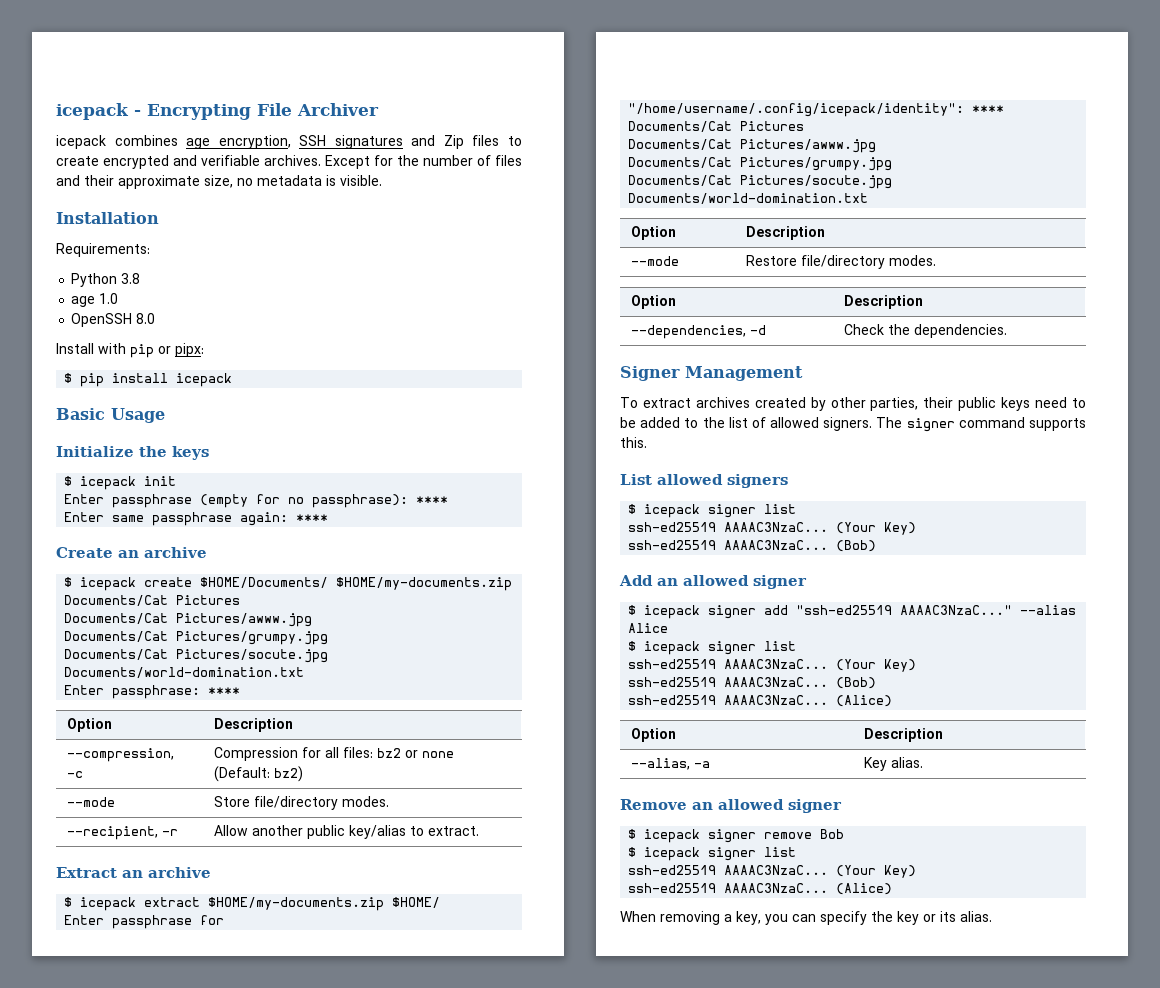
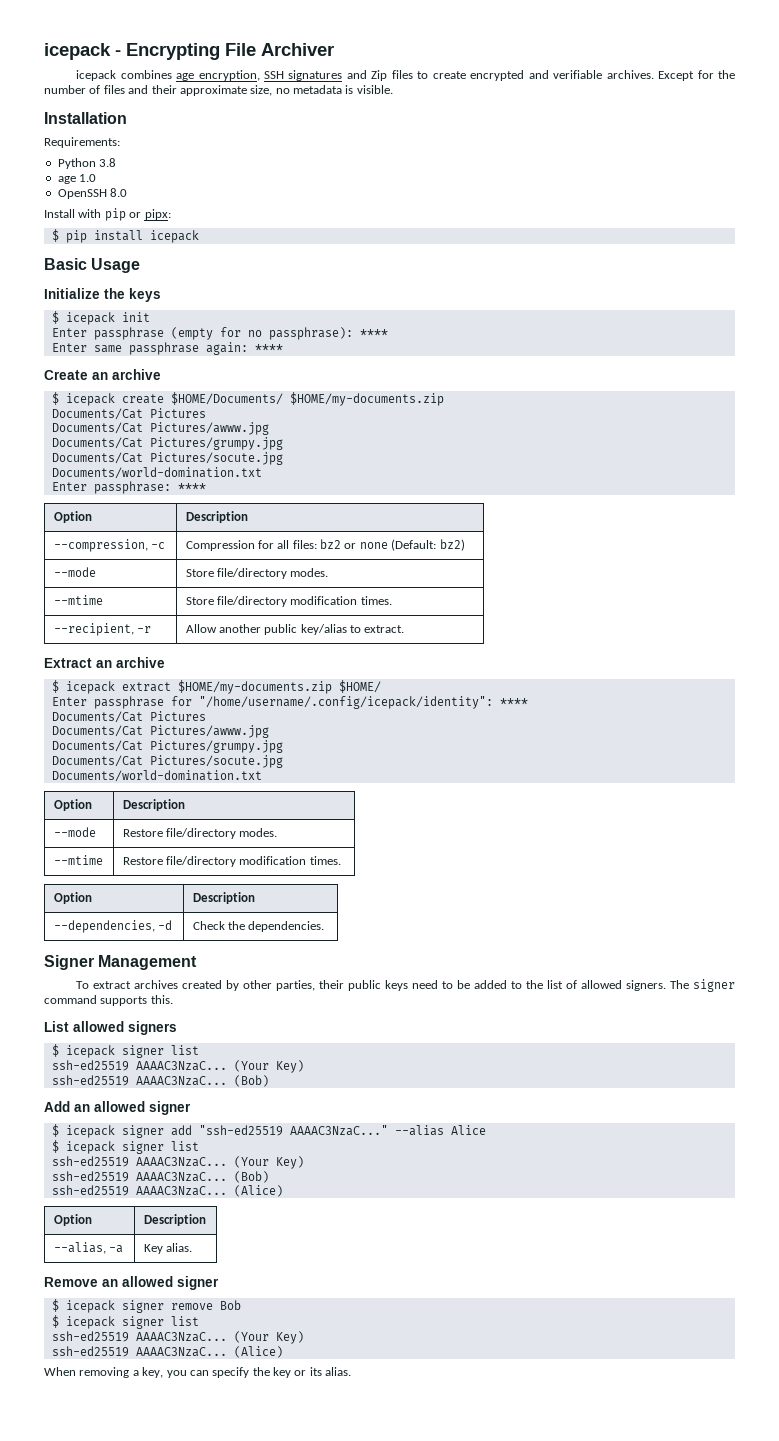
+ --mtime | Store file/directory modification times.
+ --mtime | Restore file/directory modification times.

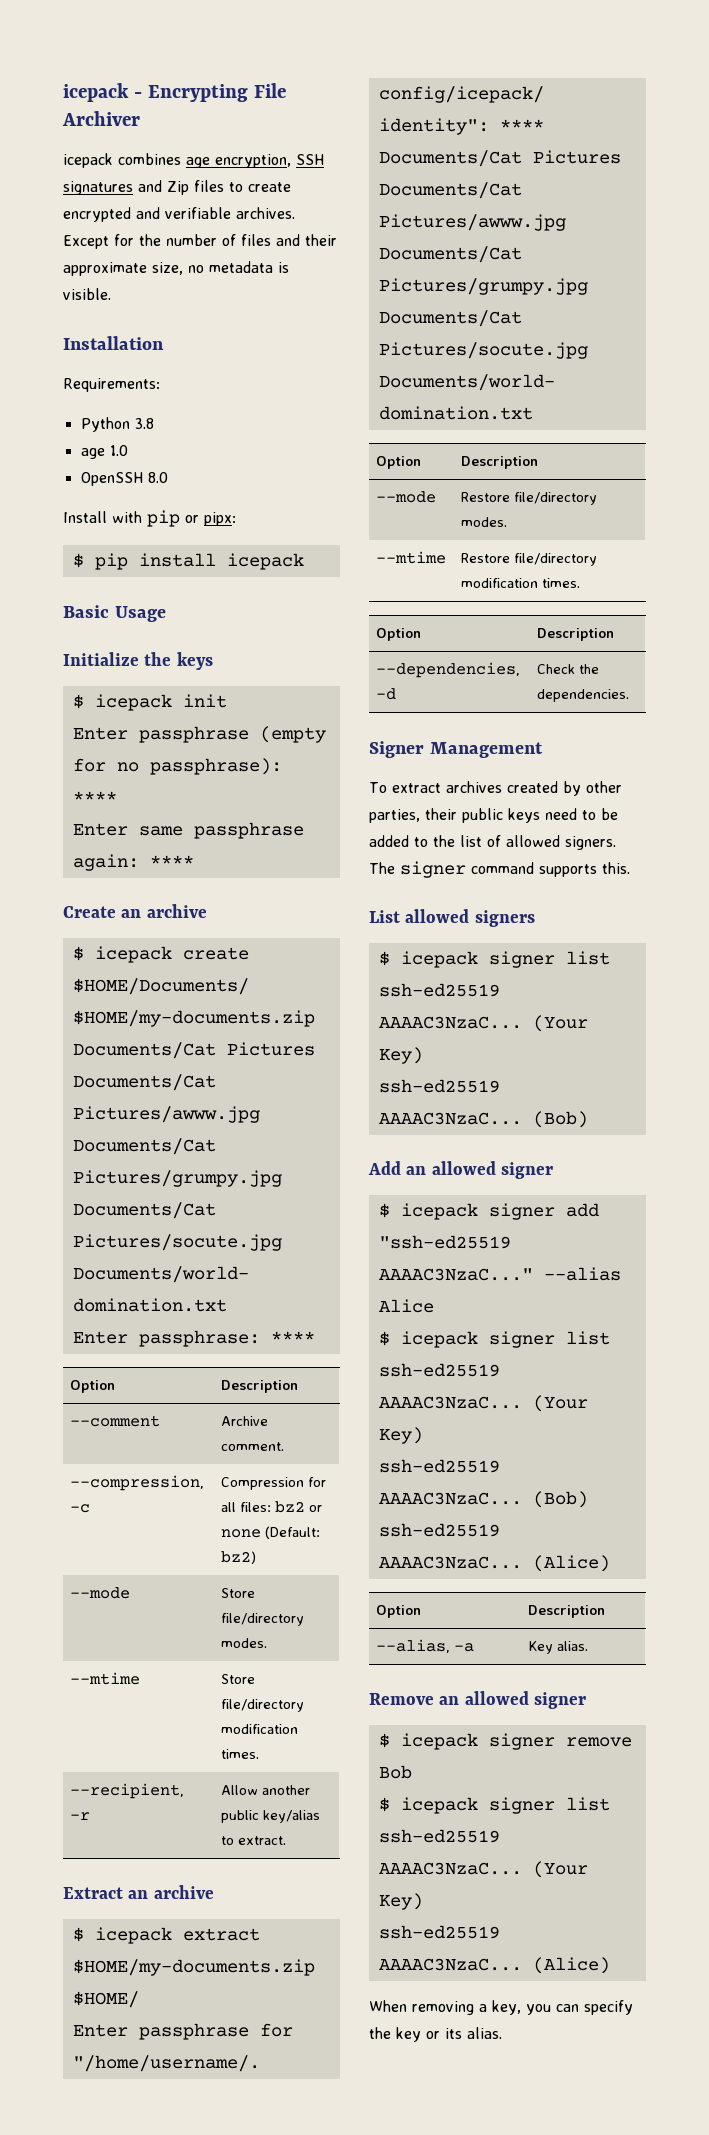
+ --comment | Archive comment.

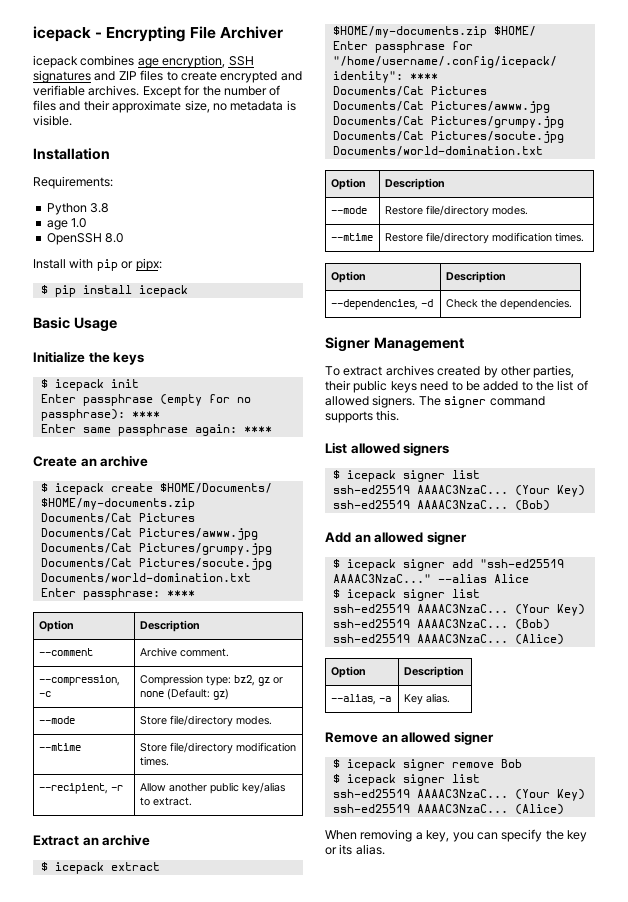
- icepack combines age encryption, SSH signatures and Zip files to create encrypted and verifiable archives.
+ icepack combines age encryption, SSH signatures and ZIP files to create encrypted and verifiable archives.
- --compression, -c | Compression for all files: bz2 or none (Default: bz2)
+ --compression, -c | Compression type: bz2, gz or none (Default: gz)

